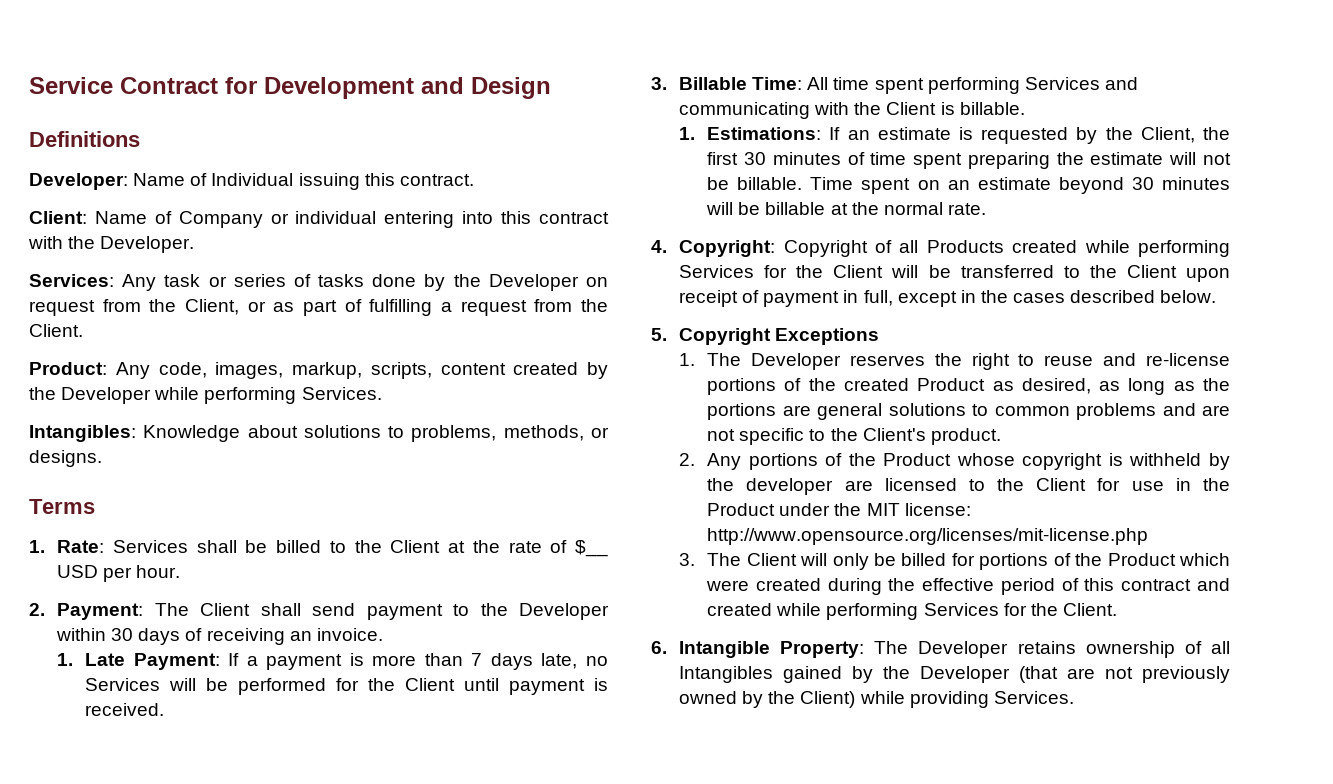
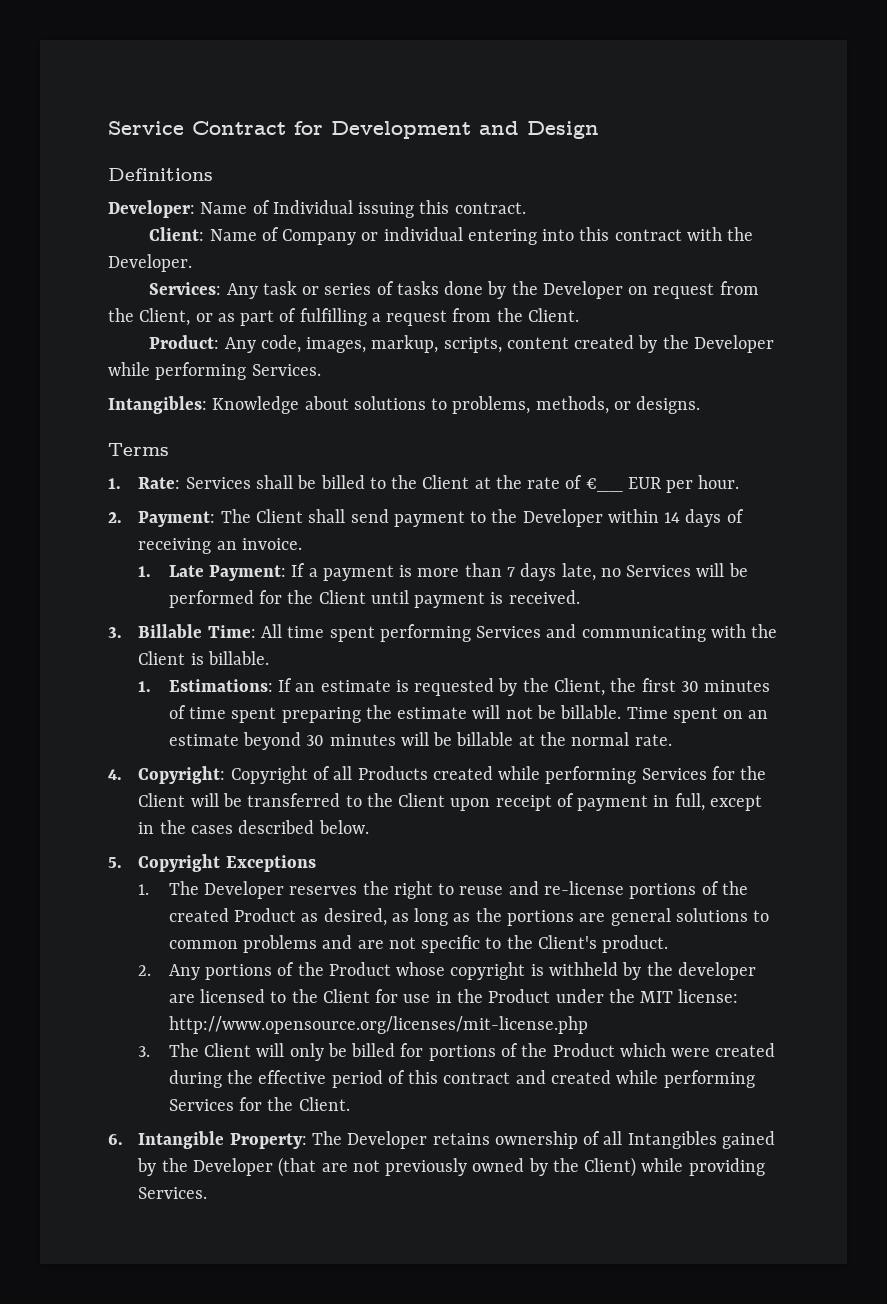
- 1. Rate: Services shall be billed to the Client at the rate of $__ USD per hour.
+ 1. Rate: Services shall be billed to the Client at the rate of €__ EUR per hour.
- 2. Payment: The Client shall send payment to the Developer within 30 days of receiving an invoice.
+ 2. Payment: The Client shall send payment to the Developer within 14 days of receiving an invoice.

